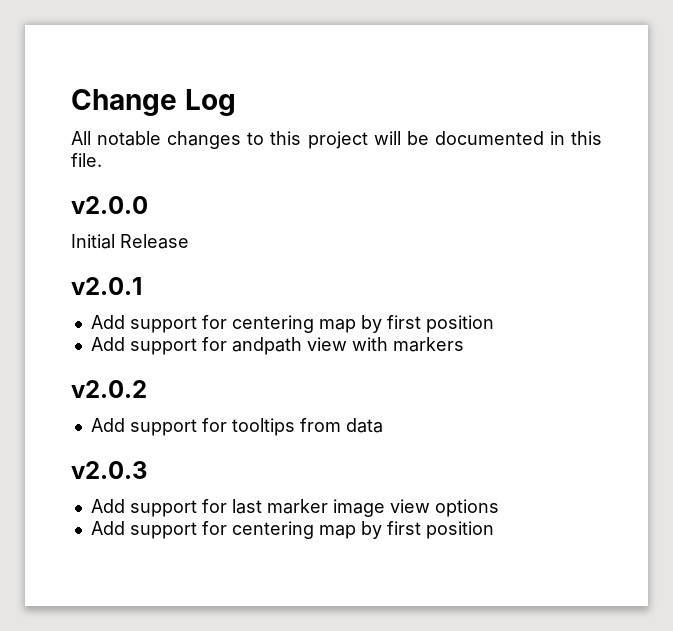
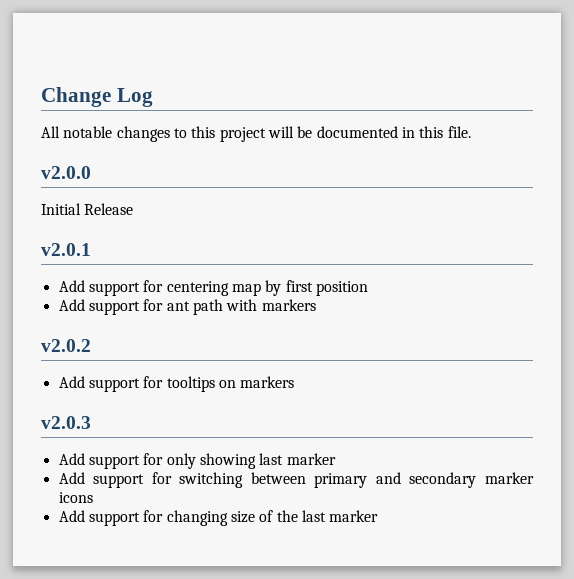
- Add support for andpath view with markers
+ Add support for ant path with markers
- Add support for tooltips from data
+ Add support for tooltips on markers
- Add support for last marker image view options
- Add support for centering map by first position
+ Add support for only showing last marker
+ Add support for switching between primary and secondary marker icons
+ Add support for changing size of the last marker

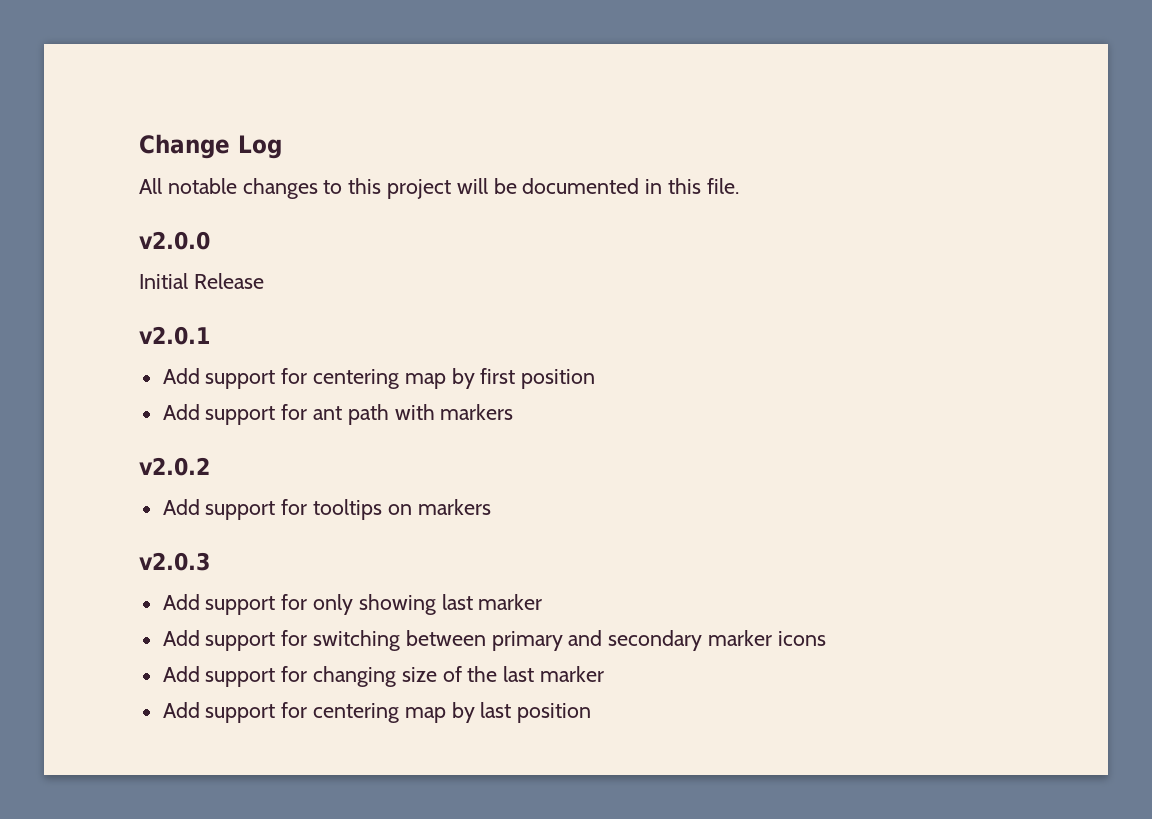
+ Add support for centering map by last position

